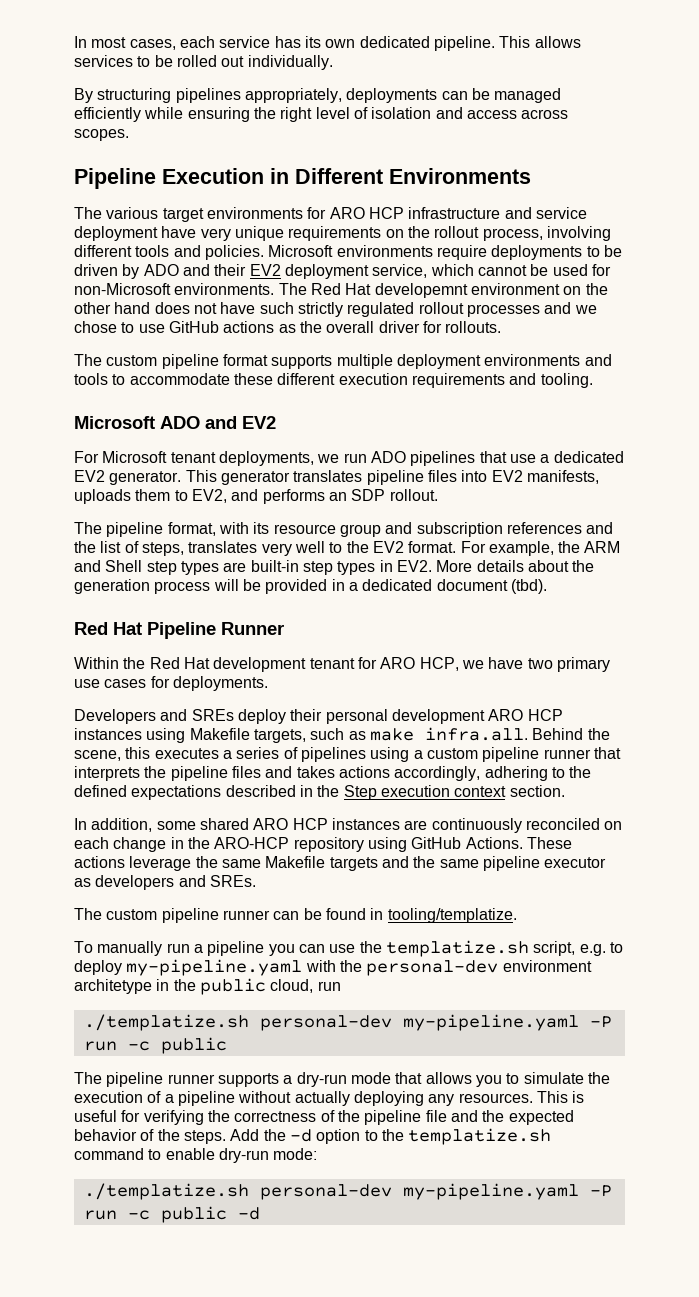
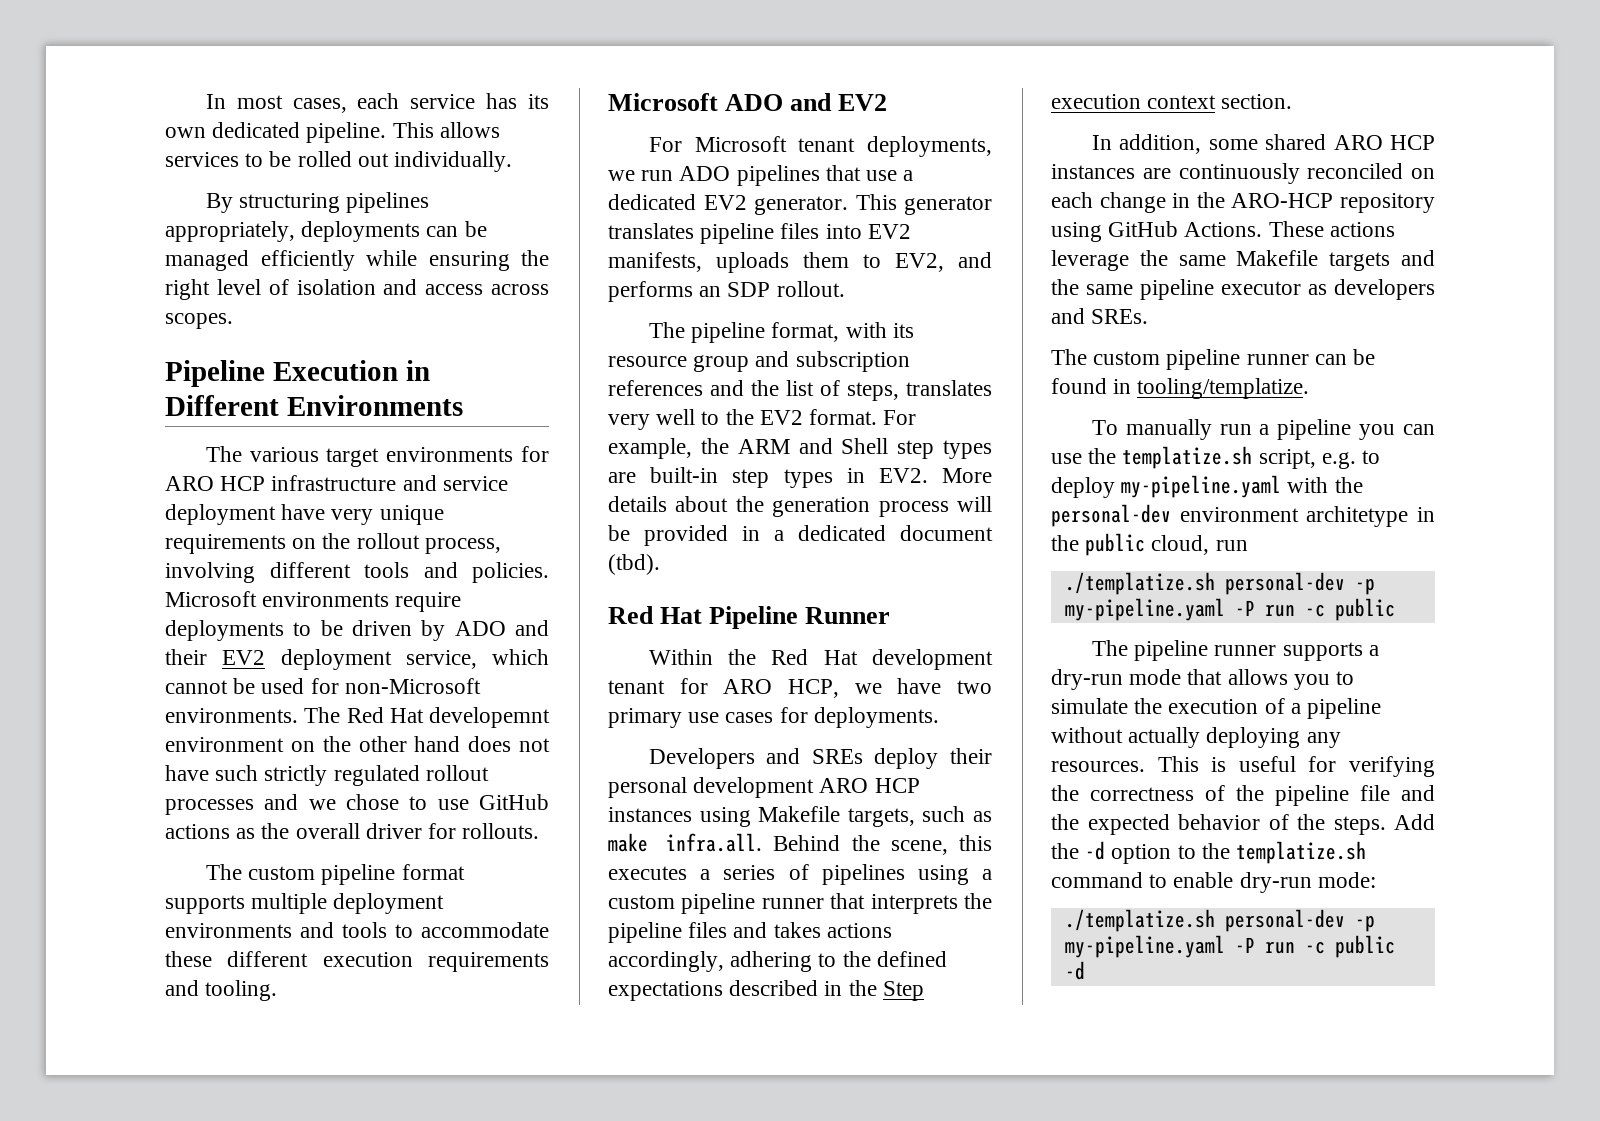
  To manually run a pipeline you can use the templatize.sh script, e.g. to deploy my-pipeline.yaml with the personal-dev environment architetype in the public cloud, run
- ./templatize.sh personal-dev my-pipeline.yaml -P run -c public
+ ./templatize.sh personal-dev -p my-pipeline.yaml -P run -c public
- ./templatize.sh personal-dev my-pipeline.yaml -P run -c public -d
+ ./templatize.sh personal-dev -p my-pipeline.yaml -P run -c public -d

